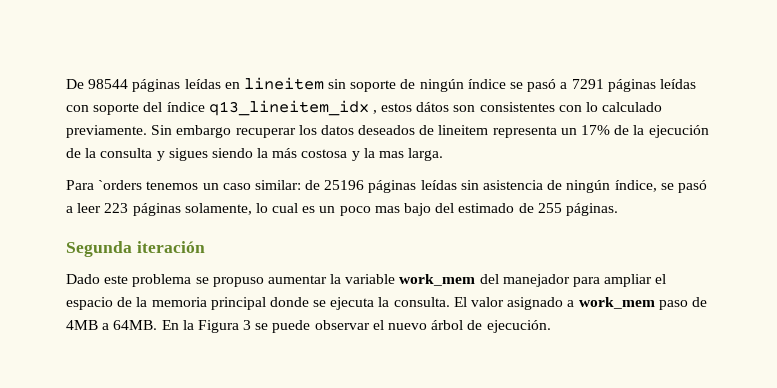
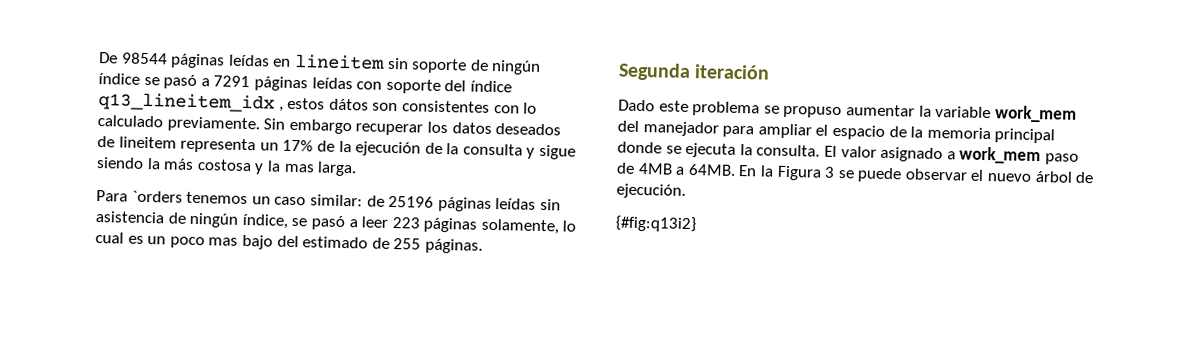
- Sin embargo recuperar los datos deseados de lineitem representa un 17% de la ejecución de la consulta y sigues siendo la más costosa y la mas larga.
+ Sin embargo recuperar los datos deseados de lineitem representa un 17% de la ejecución de la consulta y sigue siendo la más costosa y la mas larga.
+ {#fig:q13i2}

